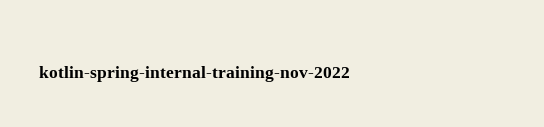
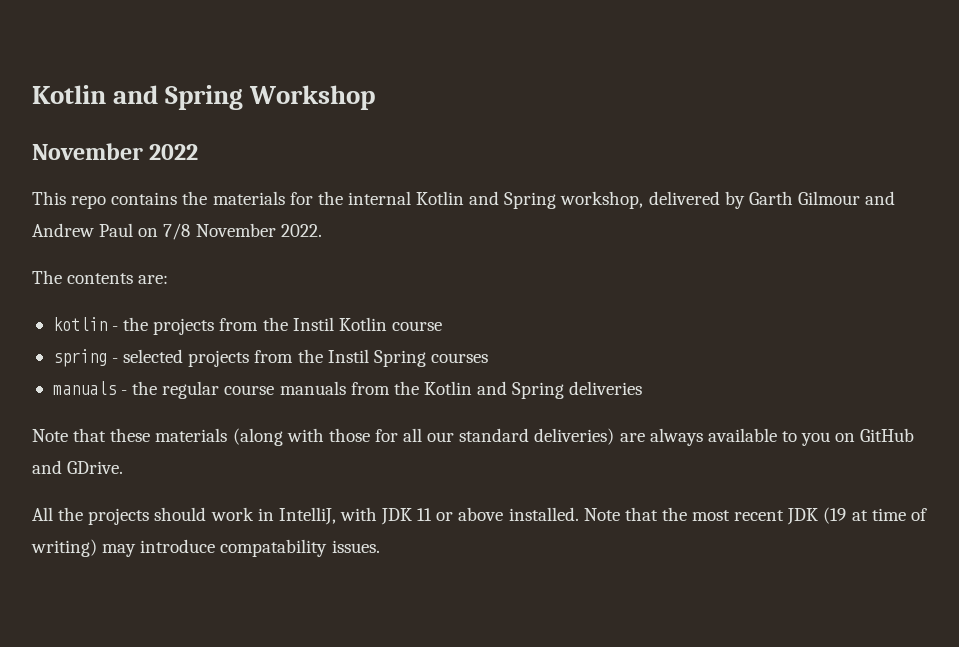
- kotlin-spring-internal-training-nov-2022
+ Kotlin and Spring Workshop
+ November 2022
+ This repo contains the materials for the internal Kotlin and Spring workshop, delivered by Garth Gilmour and Andrew Paul on 7/8 November 2022.
+ The contents are:
+ kotlin - the projects from the Instil Kotlin course
+ spring - selected projects from the Instil Spring courses
+ manuals - the regular course manuals from the Kotlin and Spring deliveries
+ Note that these materials (along with those for all our standard deliveries) are always available to you on GitHub and GDrive.
+ All the projects should work in IntelliJ, with JDK 11 or above installed. Note that the most recent JDK (19 at time of writing) may introduce compatability issues.

